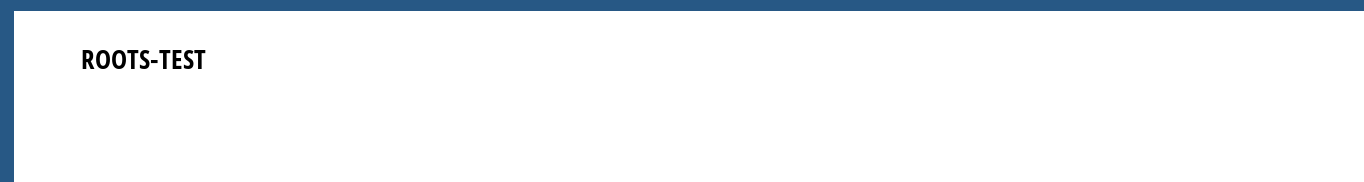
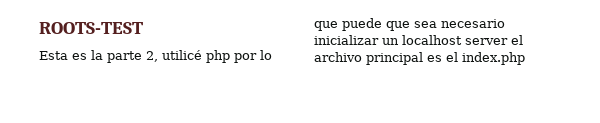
+ Esta es la parte 2, utilicé php por lo que puede que sea necesario inicializar un localhost server el archivo principal es el index.php

